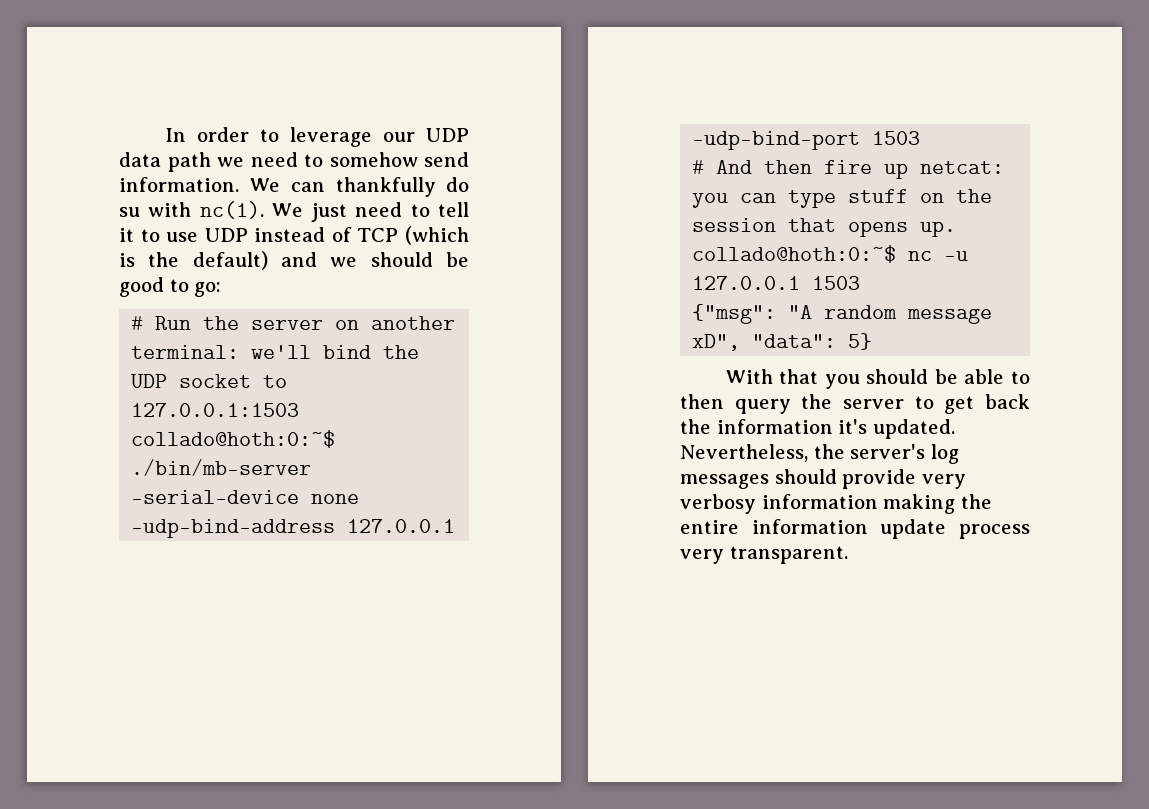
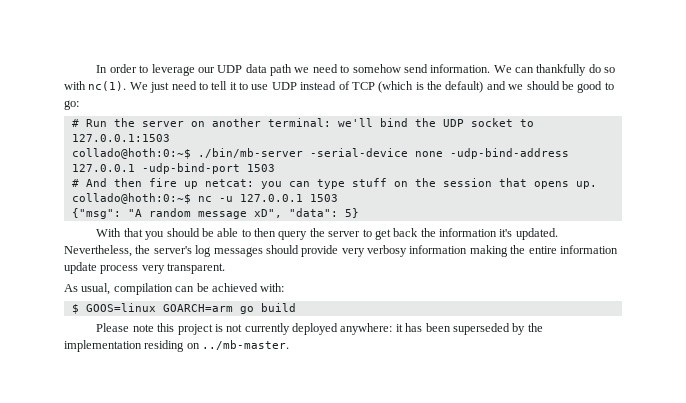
- We can thankfully do su with nc(1).
+ We can thankfully do so with nc(1).
+ As usual, compilation can be achieved with:
+ $ GOOS=linux GOARCH=arm go build
+ Please note this project is not currently deployed anywhere: it has been superseded by the implementation residing on ../mb-master.

